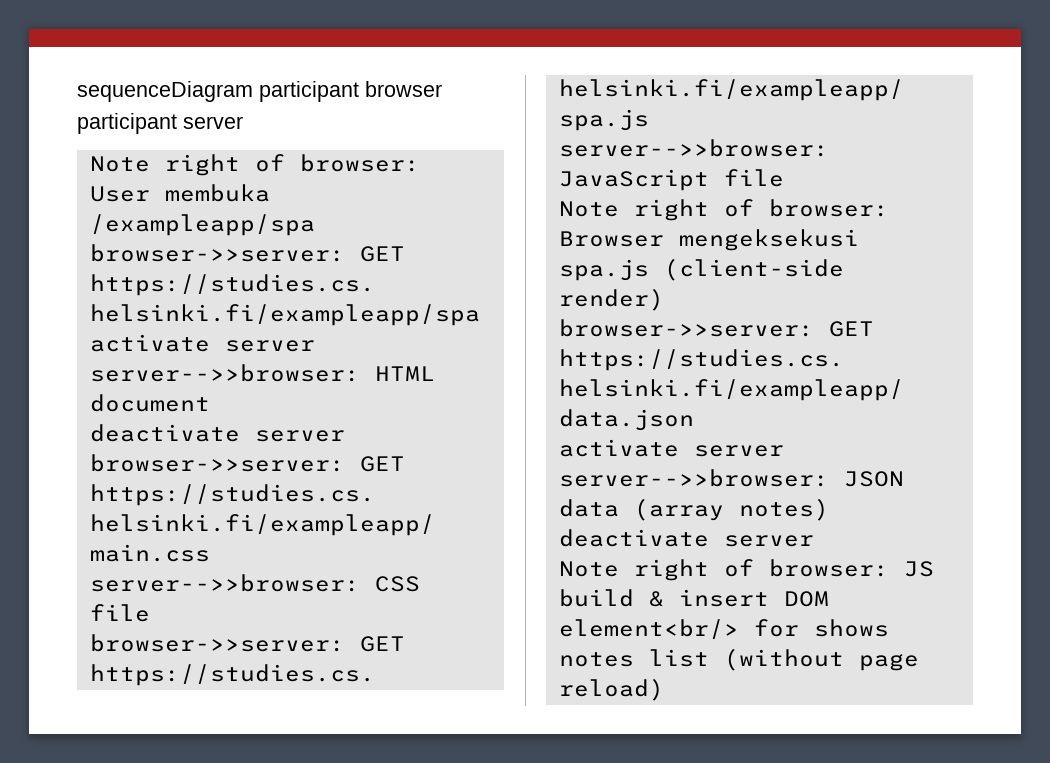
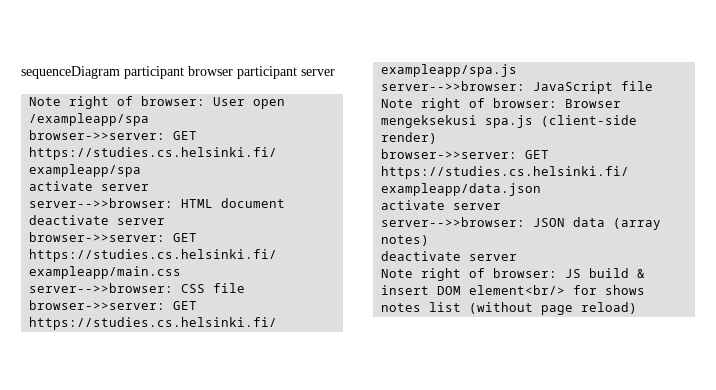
- Note right of browser: User membuka /exampleapp/spa
+ Note right of browser: User open /exampleapp/spa

